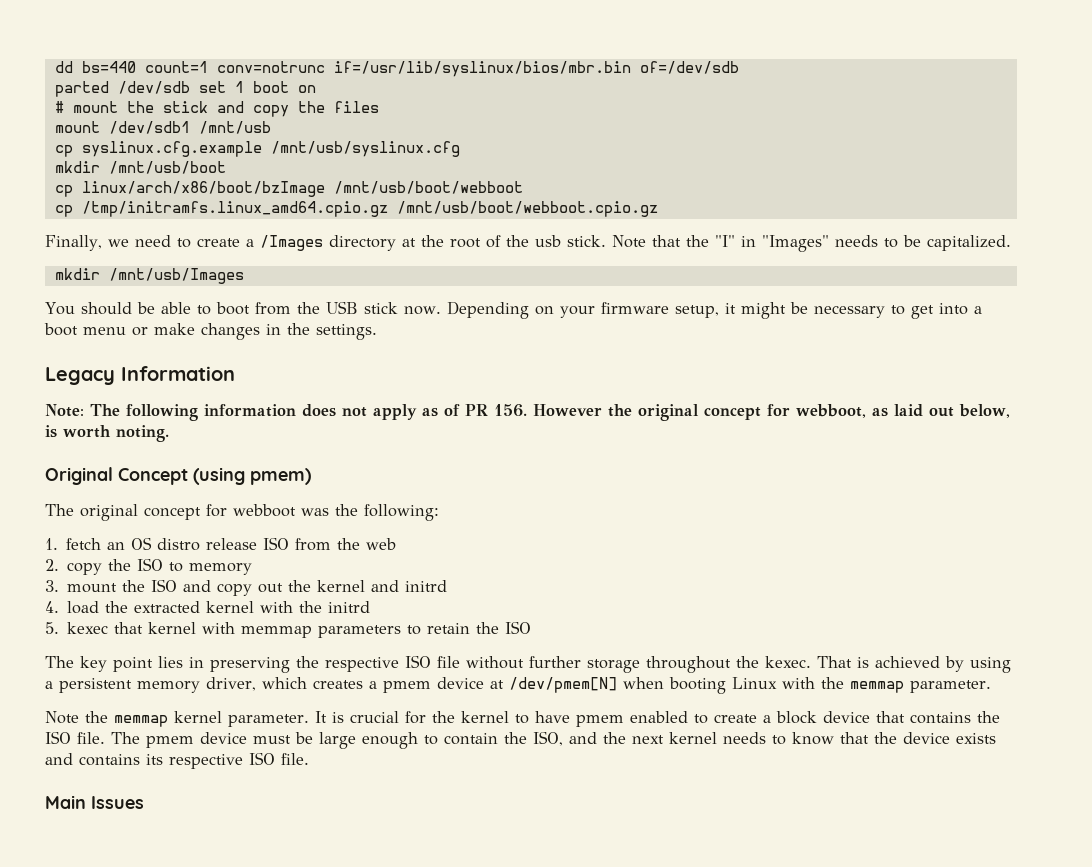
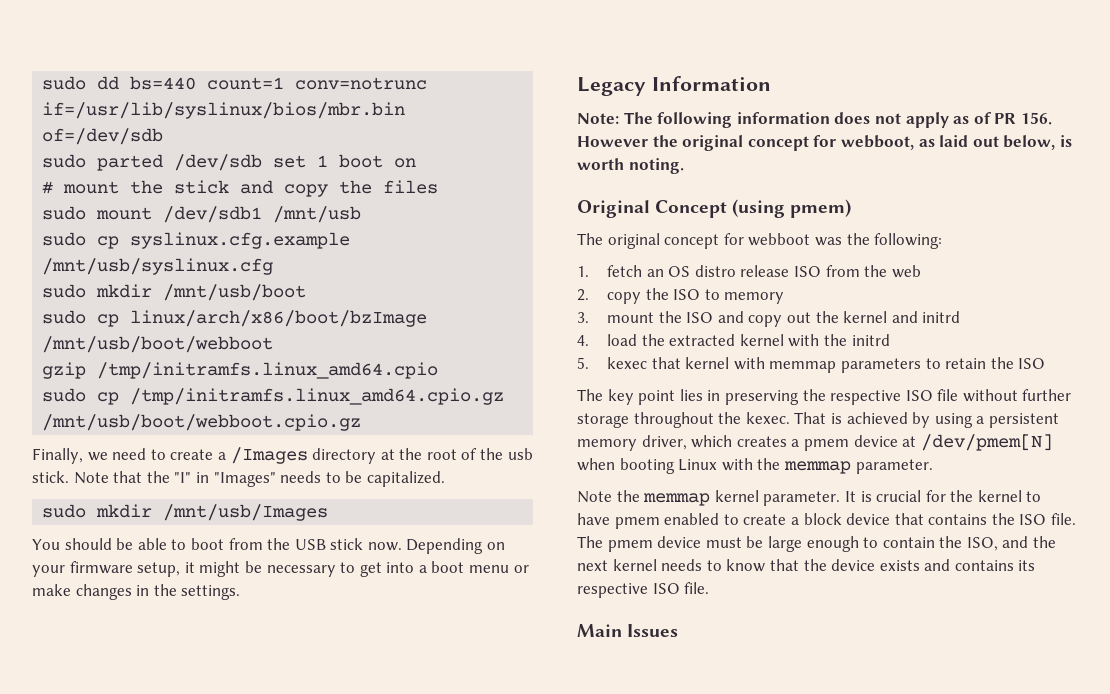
- dd bs=440 count=1 conv=notrunc if=/usr/lib/syslinux/bios/mbr.bin of=/dev/sdb
+ sudo dd bs=440 count=1 conv=notrunc if=/usr/lib/syslinux/bios/mbr.bin of=/dev/sdb
- parted /dev/sdb set 1 boot on
+ sudo parted /dev/sdb set 1 boot on
- mount /dev/sdb1 /mnt/usb
+ sudo mount /dev/sdb1 /mnt/usb
- cp syslinux.cfg.example /mnt/usb/syslinux.cfg
+ sudo cp syslinux.cfg.example /mnt/usb/syslinux.cfg
- mkdir /mnt/usb/boot
+ sudo mkdir /mnt/usb/boot
- cp linux/arch/x86/boot/bzImage /mnt/usb/boot/webboot
+ sudo cp linux/arch/x86/boot/bzImage /mnt/usb/boot/webboot
- cp /tmp/initramfs.linux_amd64.cpio.gz /mnt/usb/boot/webboot.cpio.gz
+ gzip /tmp/initramfs.linux_amd64.cpio
+ sudo cp /tmp/initramfs.linux_amd64.cpio.gz /mnt/usb/boot/webboot.cpio.gz
- mkdir /mnt/usb/Images
+ sudo mkdir /mnt/usb/Images

